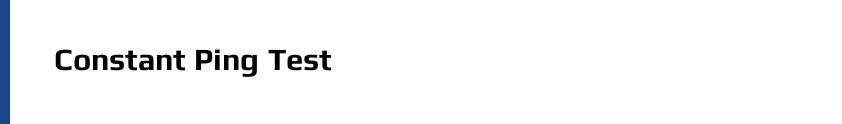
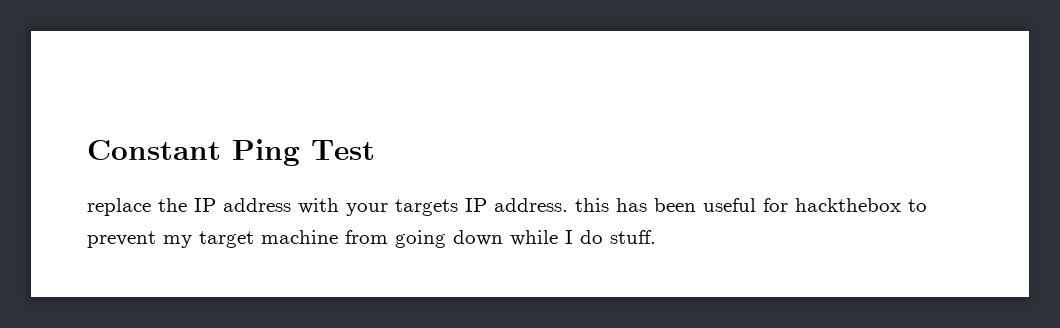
+ replace the IP address with your targets IP address. this has been useful for hackthebox to prevent my target machine from going down while I do stuff.

